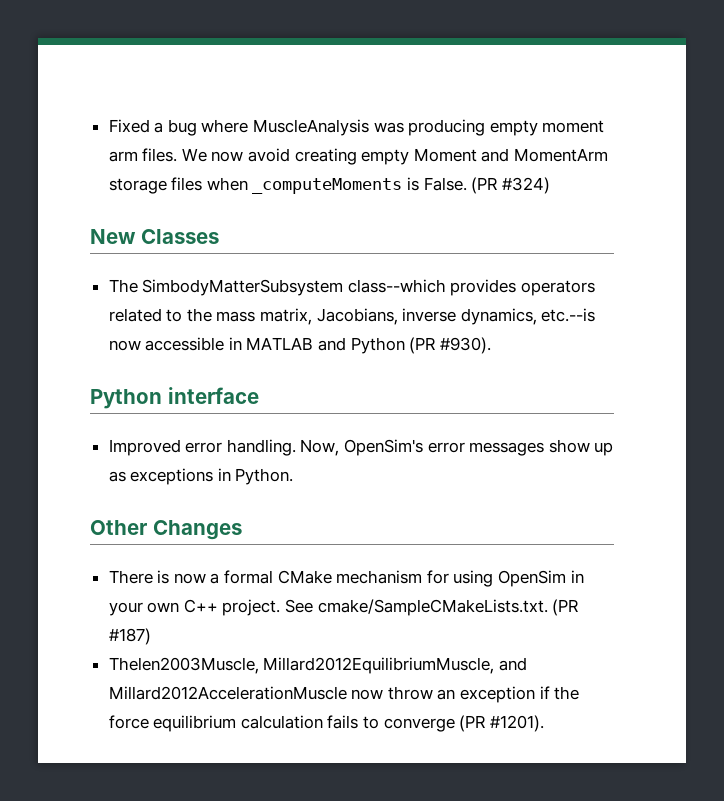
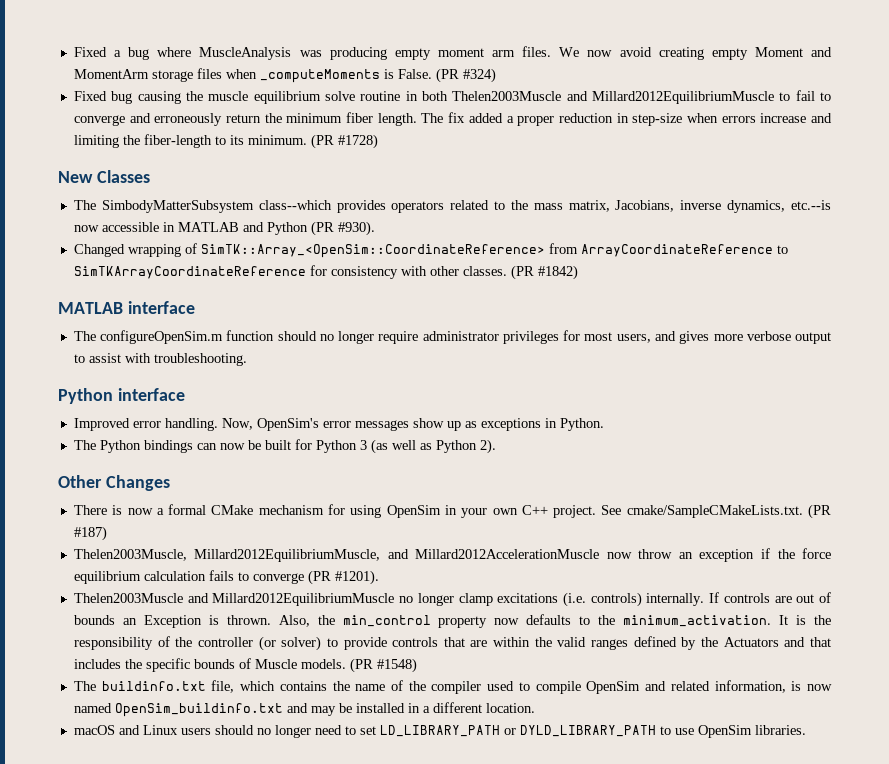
+ Fixed bug causing the muscle equilibrium solve routine in both Thelen2003Muscle and Millard2012EquilibriumMuscle to fail to converge and erroneously return the minimum fiber length. The fix added a proper reduction in step-size when errors increase and limiting the fiber-length to its minimum. (PR #1728)
+ Changed wrapping of SimTK::Array_<OpenSim::CoordinateReference> from ArrayCoordinateReference to SimTKArrayCoordinateReference for consistency with other classes. (PR #1842)
+ MATLAB interface
+ The configureOpenSim.m function should no longer require administrator privileges for most users, and gives more verbose output to assist with troubleshooting.
+ The Python bindings can now be built for Python 3 (as well as Python 2).
+ Thelen2003Muscle and Millard2012EquilibriumMuscle no longer clamp excitations (i.e. controls) internally. If controls are out of bounds an Exception is thrown. Also, the min_control property now defaults to the minimum_activation. It is the responsibility of the controller (or solver) to provide controls that are within the valid ranges defined by the Actuators and that includes the specific bounds of Muscle models. (PR #1548)
+ The buildinfo.txt file, which contains the name of the compiler used to compile OpenSim and related information, is now named OpenSim_buildinfo.txt and may be installed in a different location.
+ macOS and Linux users should no longer need to set LD_LIBRARY_PATH or DYLD_LIBRARY_PATH to use OpenSim libraries.

